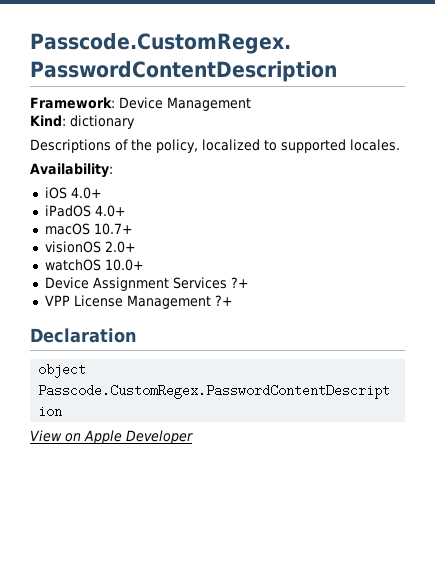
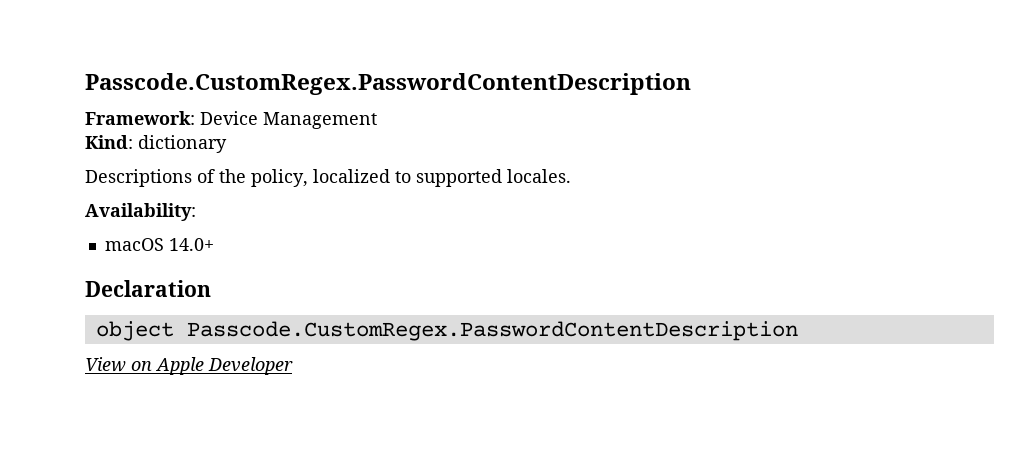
- iOS 4.0+
- iPadOS 4.0+
- macOS 10.7+
- visionOS 2.0+
- watchOS 10.0+
- Device Assignment Services ?+
- VPP License Management ?+
+ macOS 14.0+

